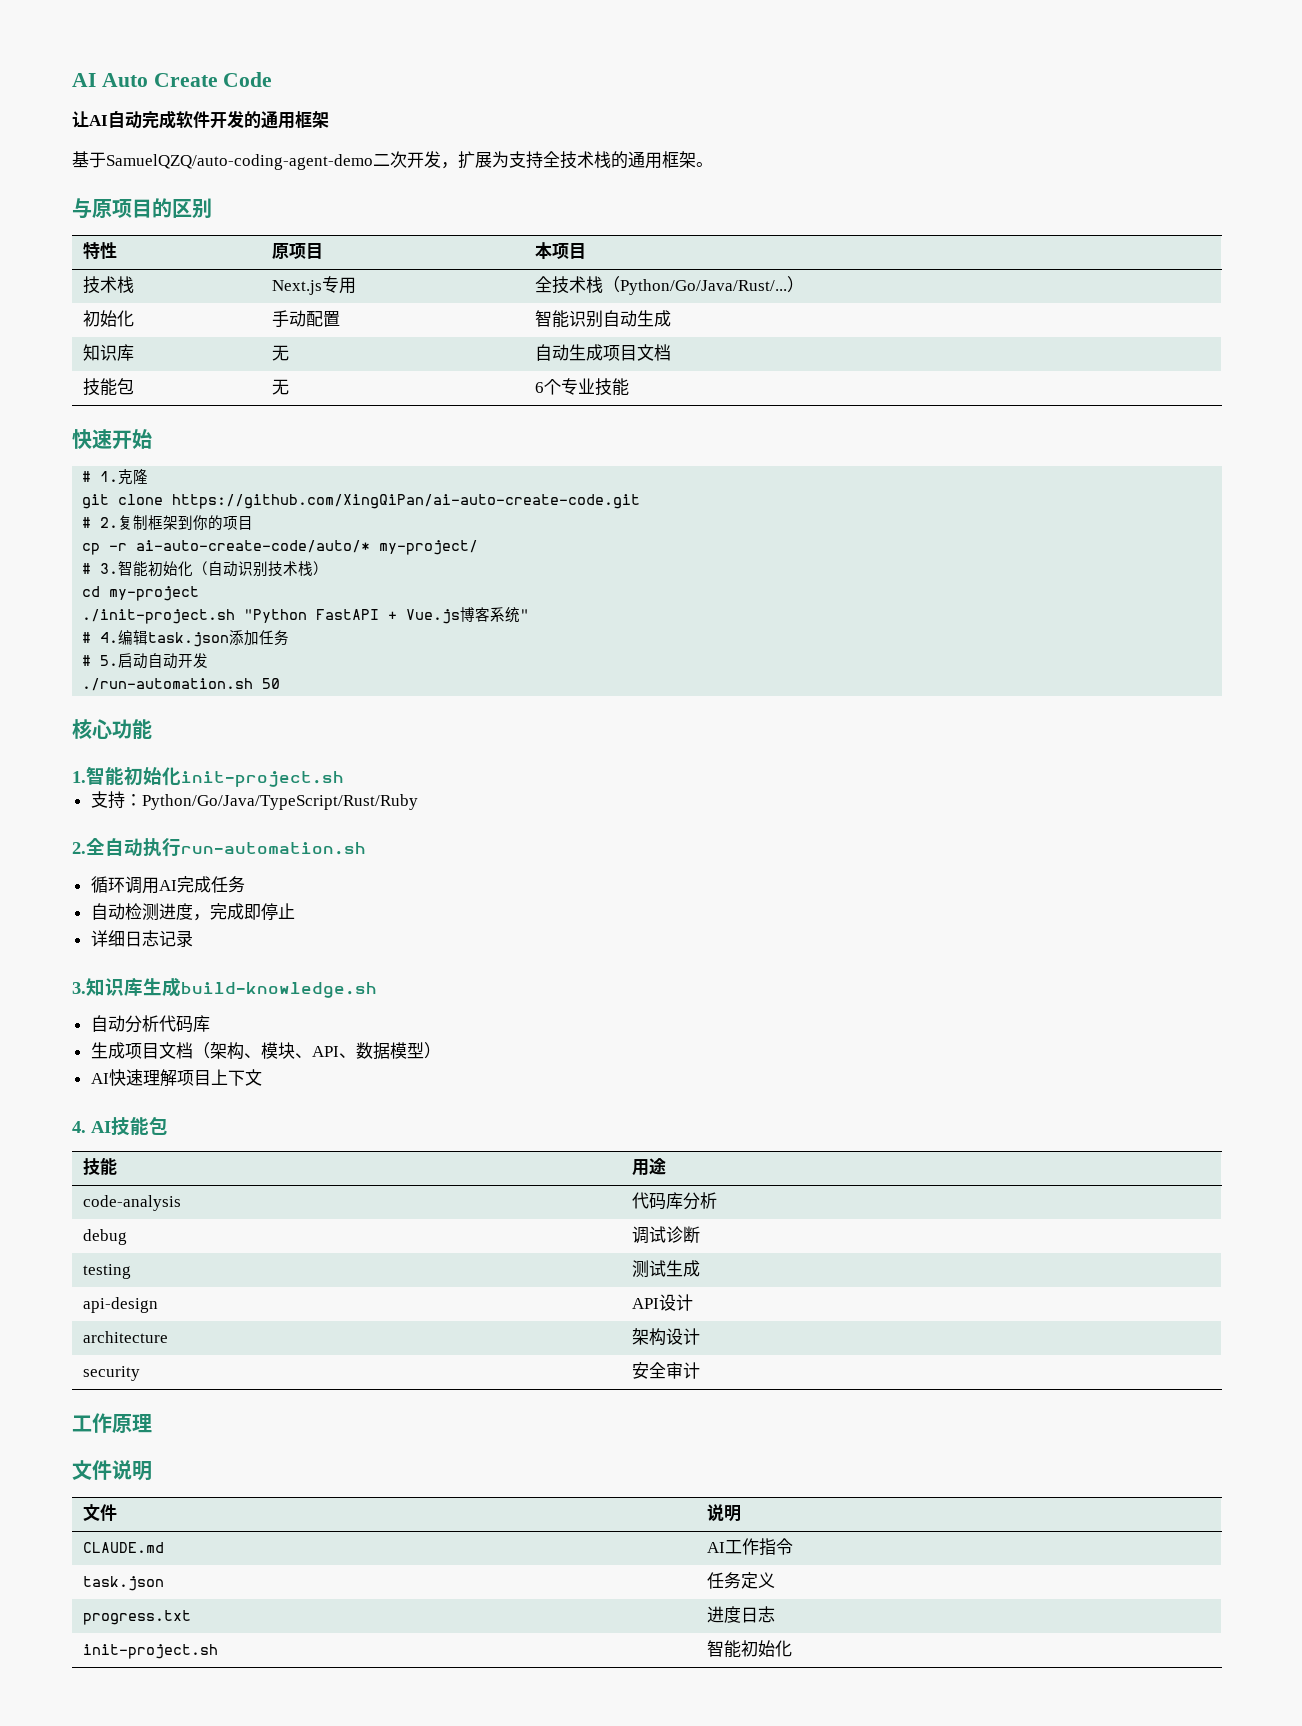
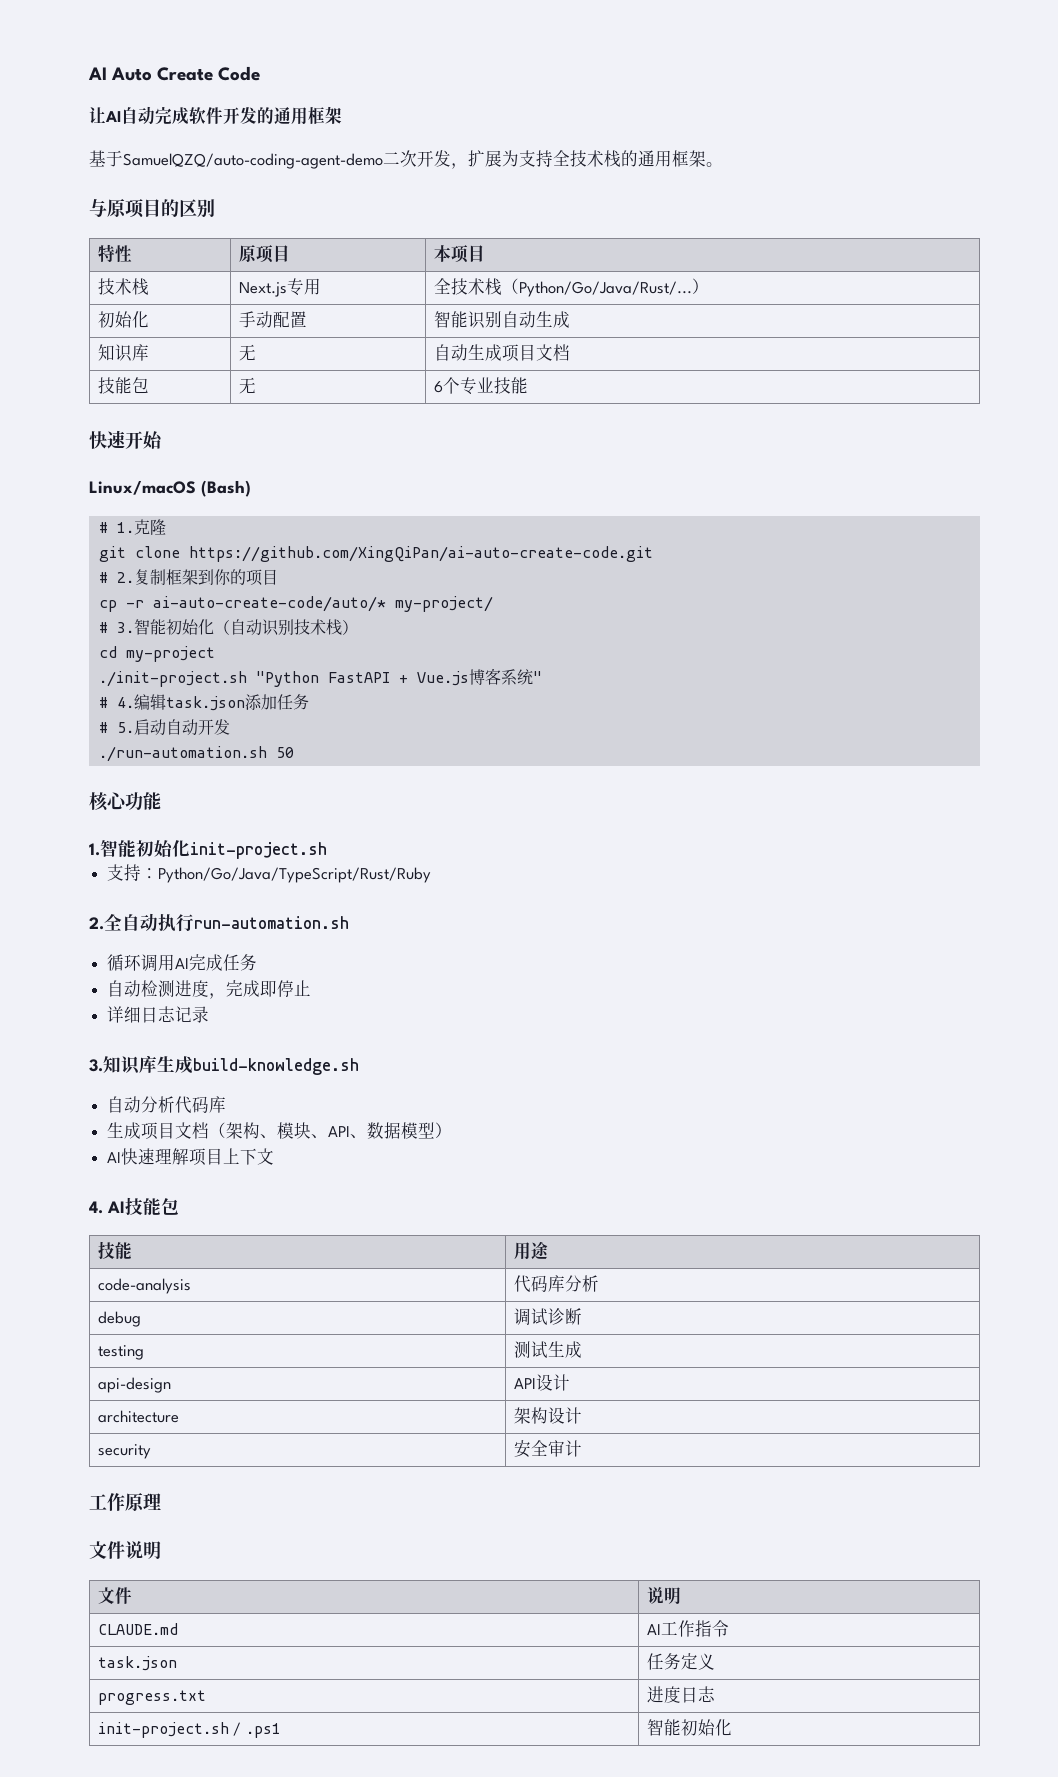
+ Linux/macOS (Bash)
- init-project.sh | 智能初始化
+ init-project.sh / .ps1 | 智能初始化

